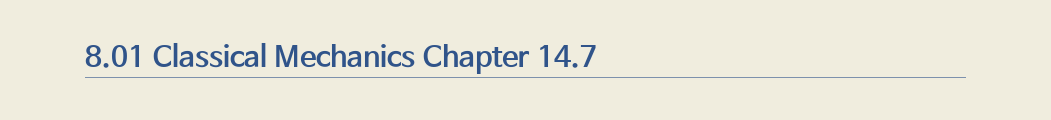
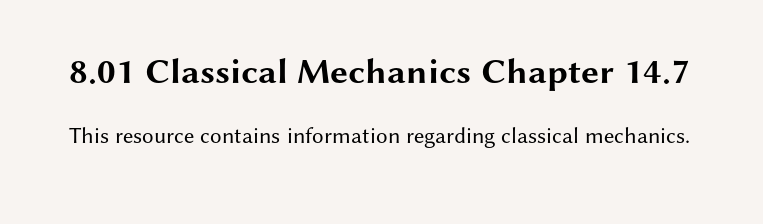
+ This resource contains information regarding classical mechanics.

